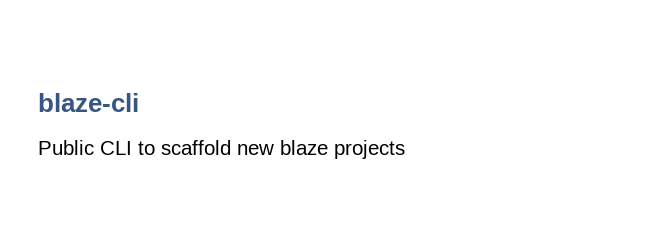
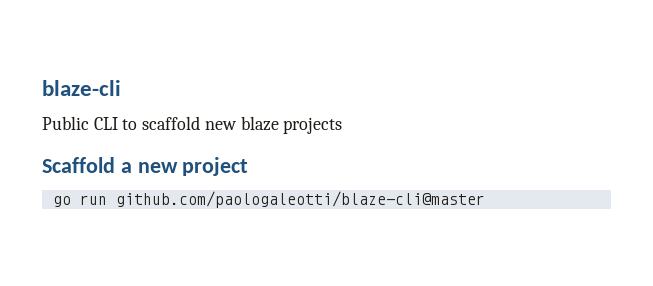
+ Scaffold a new project
+ go run github.com/paologaleotti/blaze-cli@master

